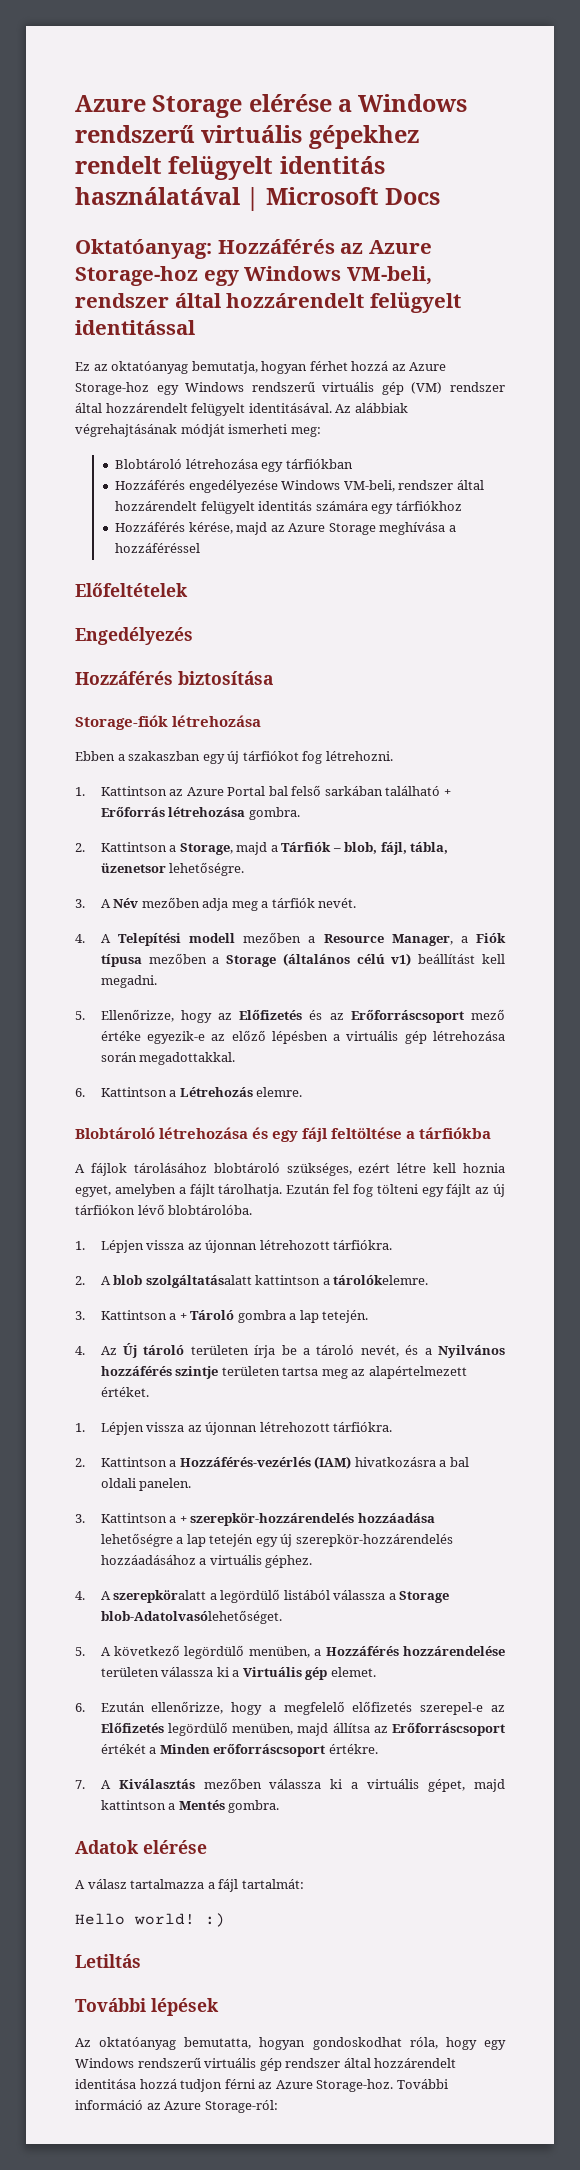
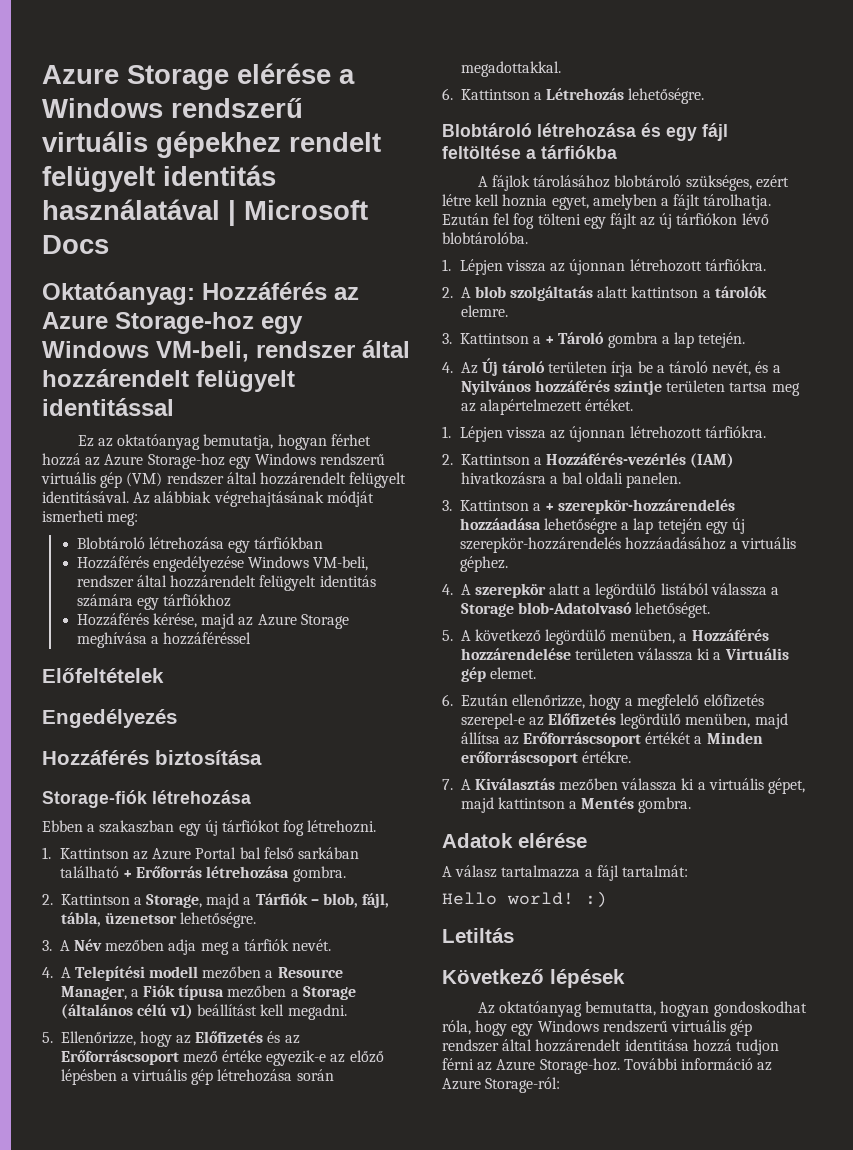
- 6. Kattintson a Létrehozás elemre.
+ 6. Kattintson a Létrehozás lehetőségre.
- 2. A blob szolgáltatásalatt kattintson a tárolókelemre.
+ 2. A blob szolgáltatás alatt kattintson a tárolók elemre.
- 4. A szerepköralatt a legördülő listából válassza a Storage blob-Adatolvasólehetőséget.
+ 4. A szerepkör alatt a legördülő listából válassza a Storage blob-Adatolvasó lehetőséget.
- További lépések
+ Következő lépések

